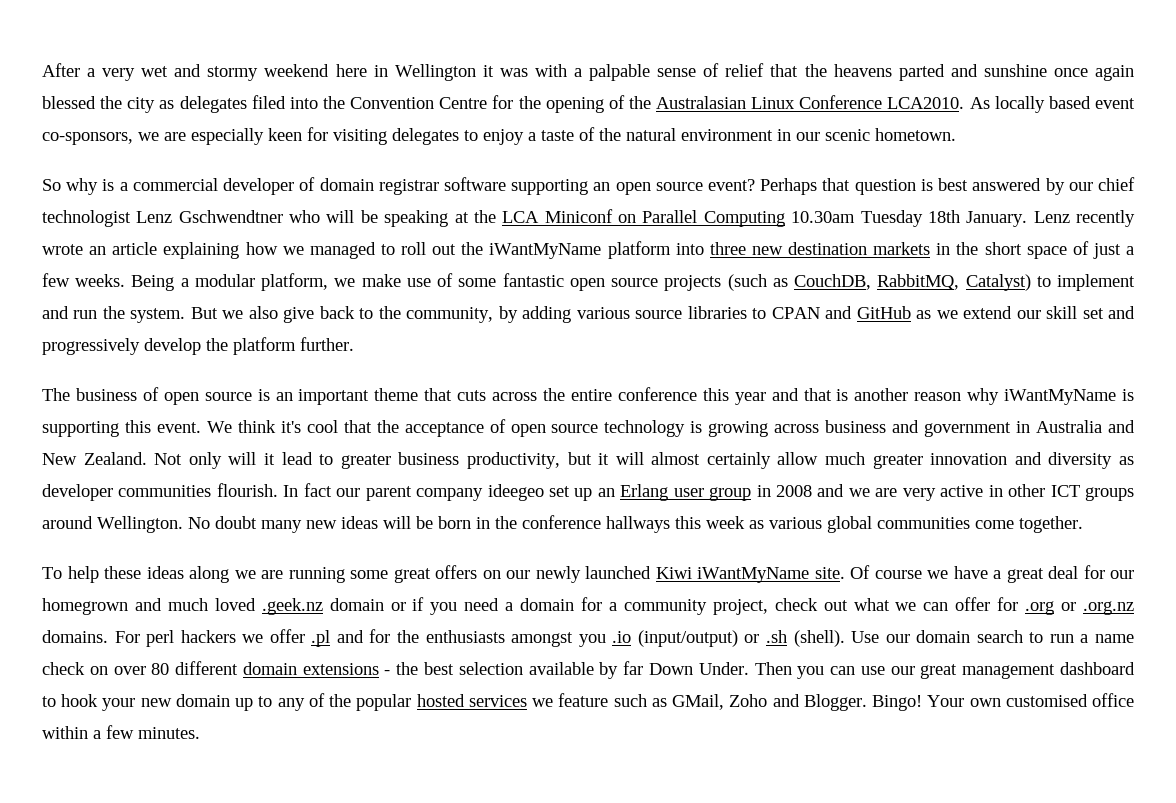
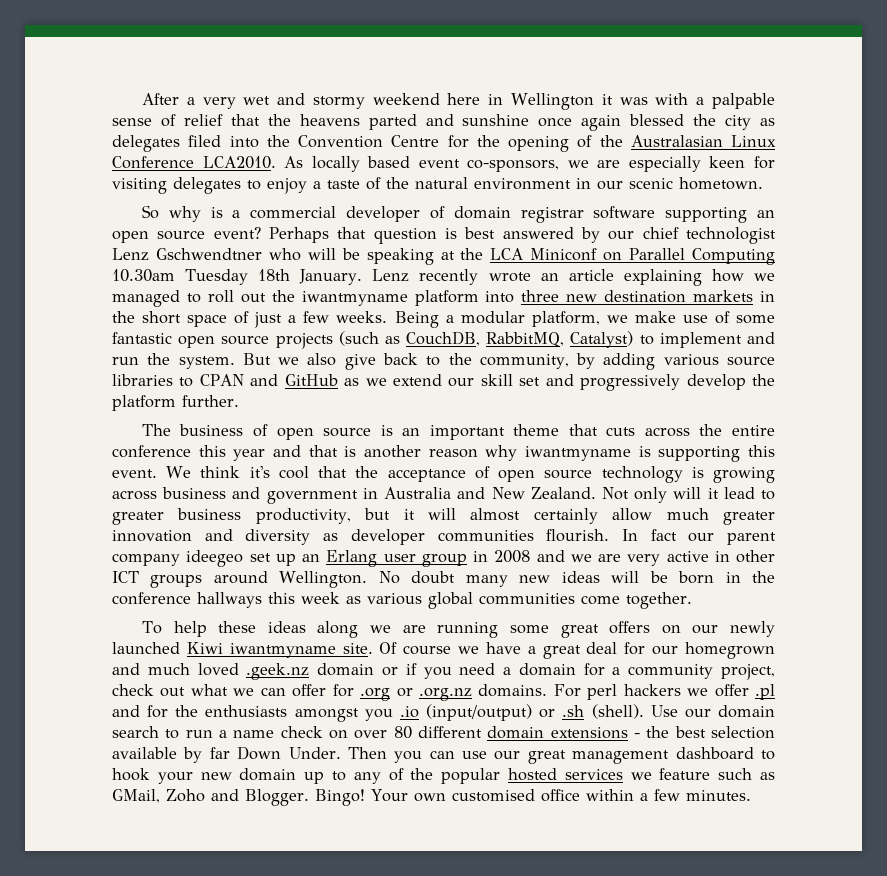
- Lenz recently wrote an article explaining how we managed to roll out the iWantMyName platform into three new destination markets in the short space of just a few weeks.
+ Lenz recently wrote an article explaining how we managed to roll out the iwantmyname platform into three new destination markets in the short space of just a few weeks.
- The business of open source is an important theme that cuts across the entire conference this year and that is another reason why iWantMyName is supporting this event.
+ The business of open source is an important theme that cuts across the entire conference this year and that is another reason why iwantmyname is supporting this event.
- To help these ideas along we are running some great offers on our newly launched Kiwi iWantMyName site.
+ To help these ideas along we are running some great offers on our newly launched Kiwi iwantmyname site.

